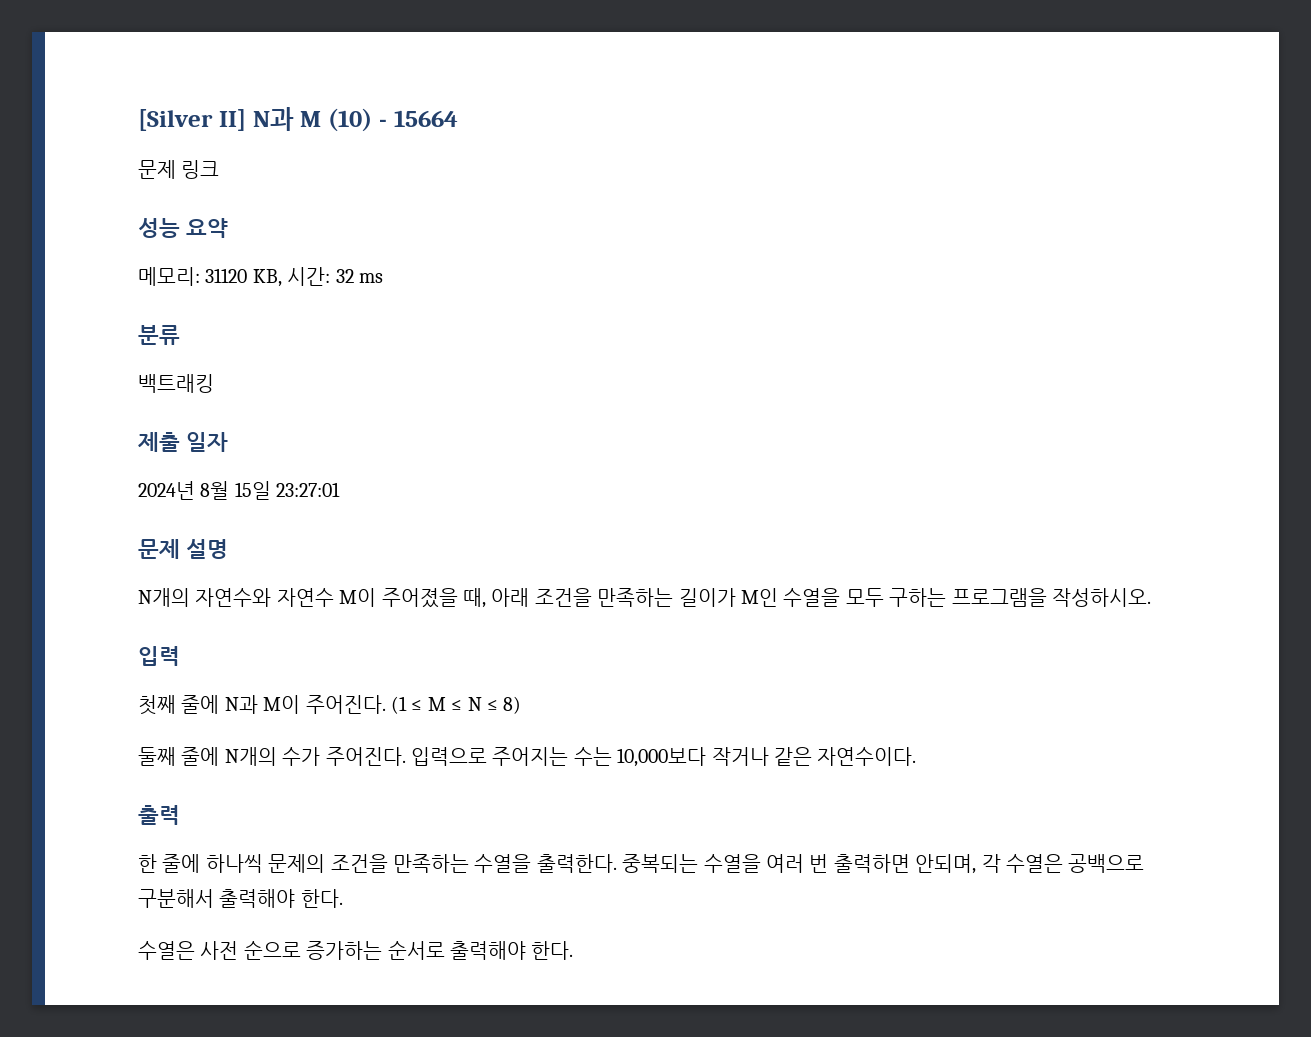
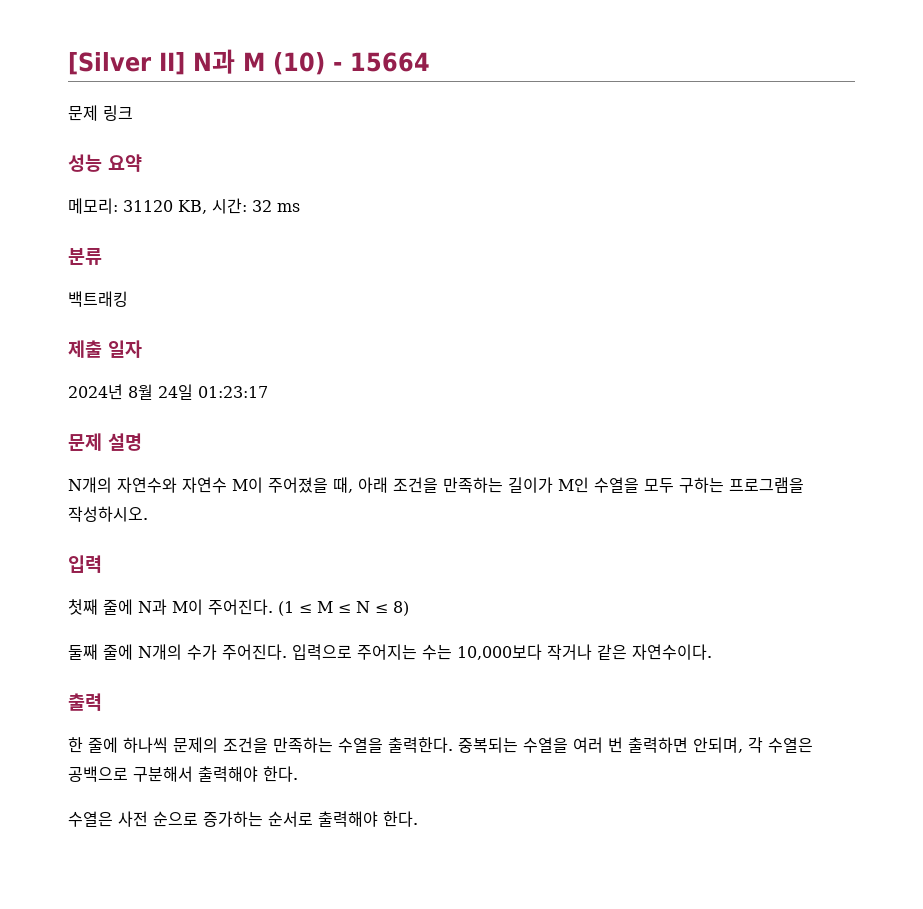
- 2024년 8월 15일 23:27:01
+ 2024년 8월 24일 01:23:17

